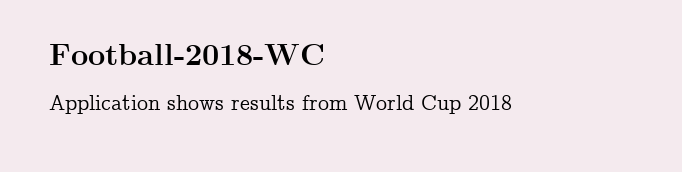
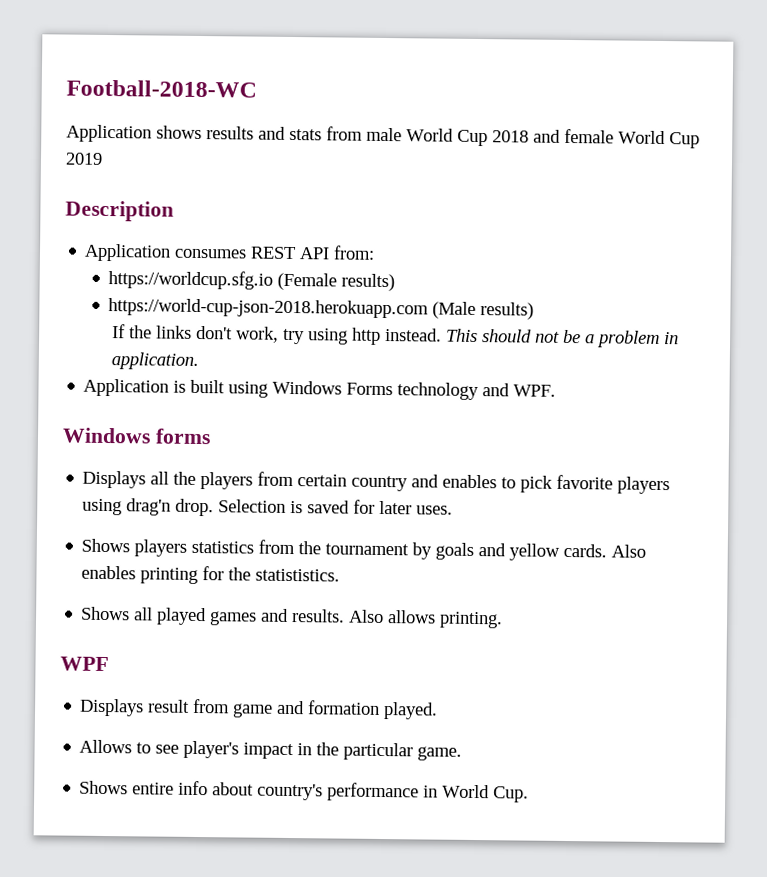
- Application shows results from World Cup 2018
+ Application shows results and stats from male World Cup 2018 and female World Cup 2019
+ Description
+ Application consumes REST API from:
+ https://worldcup.sfg.io (Female results)
+ https://world-cup-json-2018.herokuapp.com (Male results)
+ If the links don't work, try using http instead. This should not be a problem in application.
+ Application is built using Windows Forms technology and WPF.
+ Windows forms
+ Displays all the players from certain country and enables to pick favorite players using drag'n drop. Selection is saved for later uses.
+ Shows players statistics from the tournament by goals and yellow cards. Also enables printing for the statististics.
+ Shows all played games and results. Also allows printing.
+ WPF
+ Displays result from game and formation played.
+ Allows to see player's impact in the particular game.
+ Shows entire info about country's performance in World Cup.

